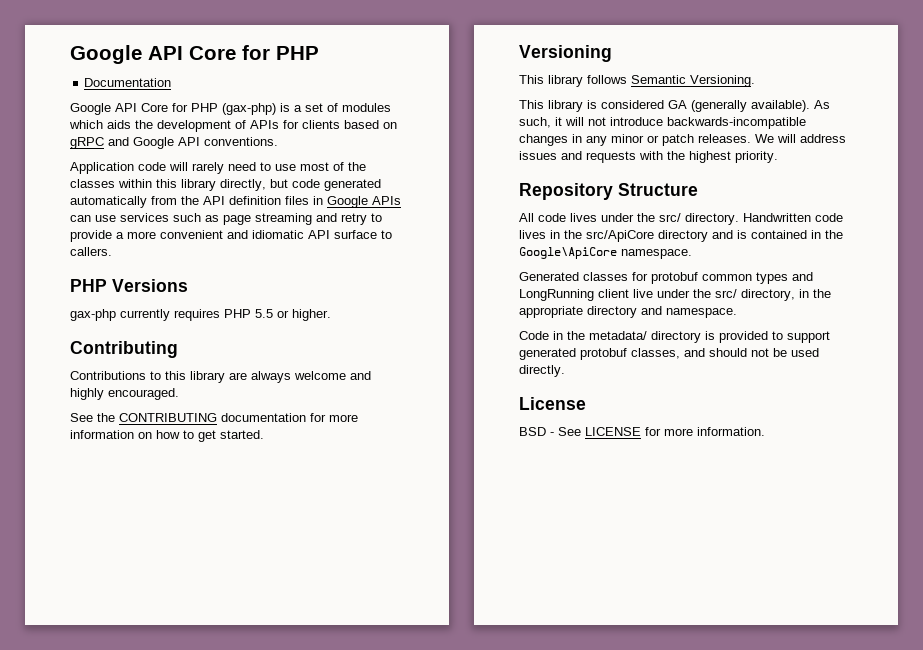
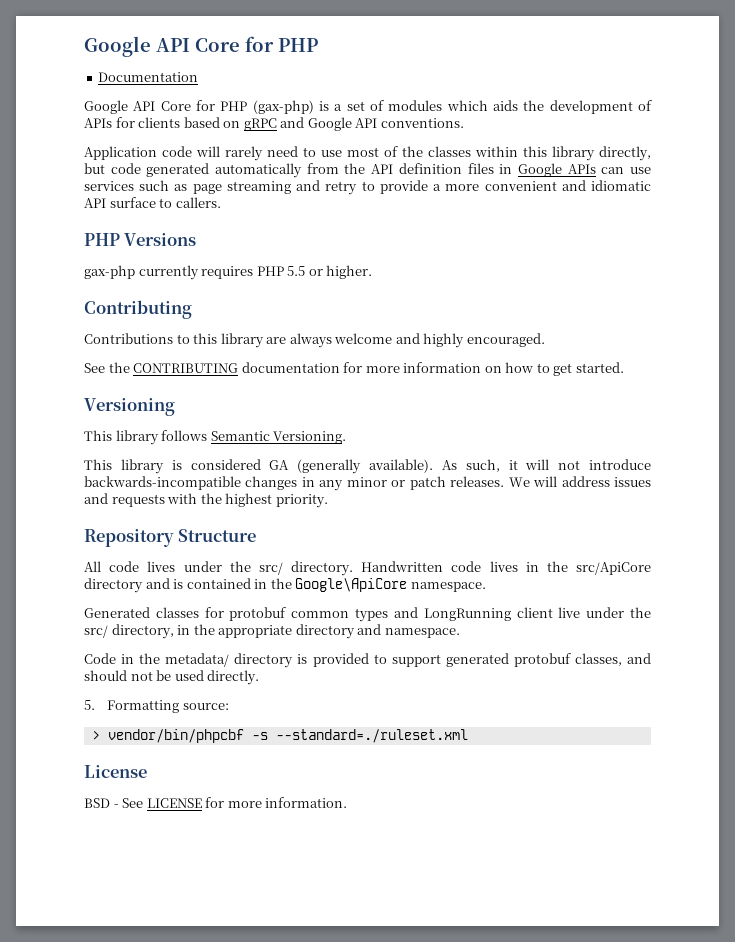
+ 5. Formatting source:
+ > vendor/bin/phpcbf -s --standard=./ruleset.xml

